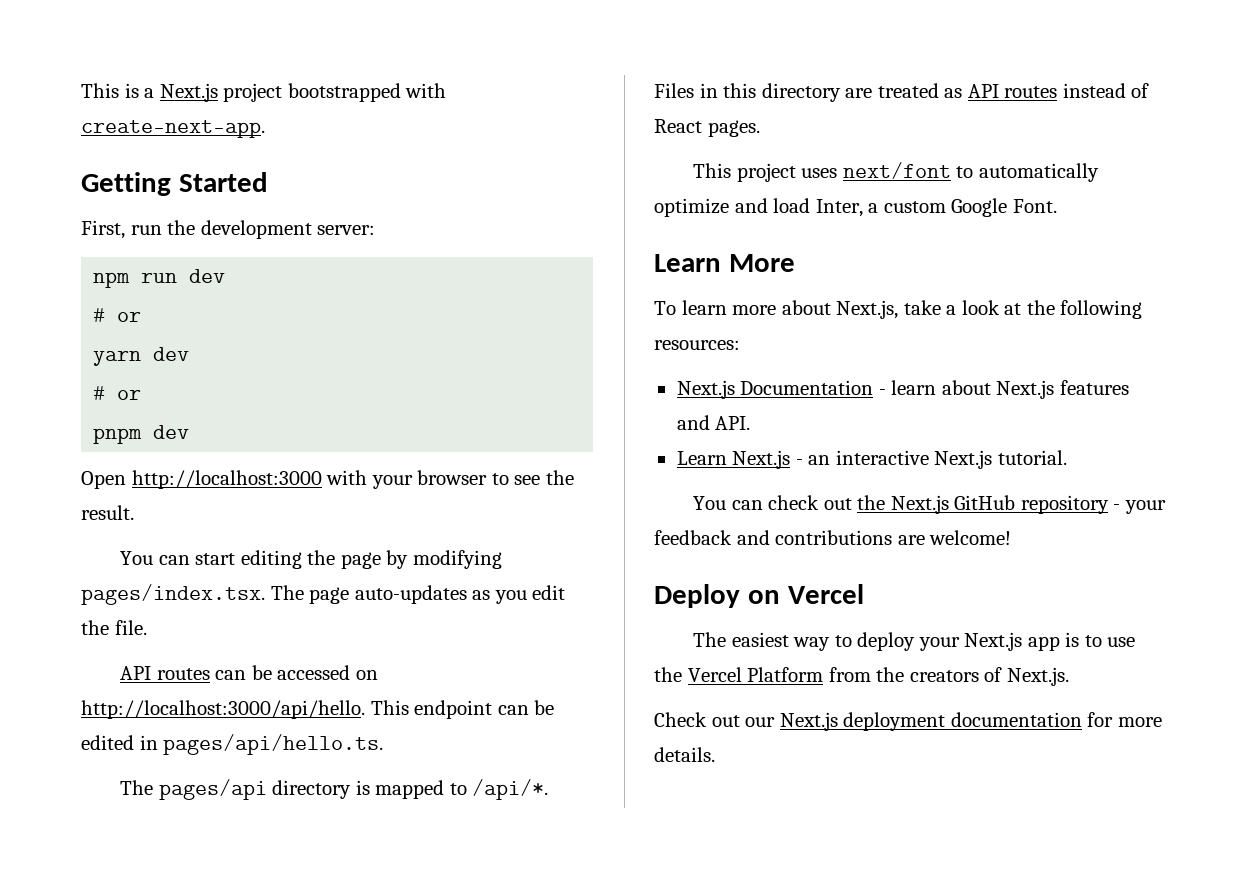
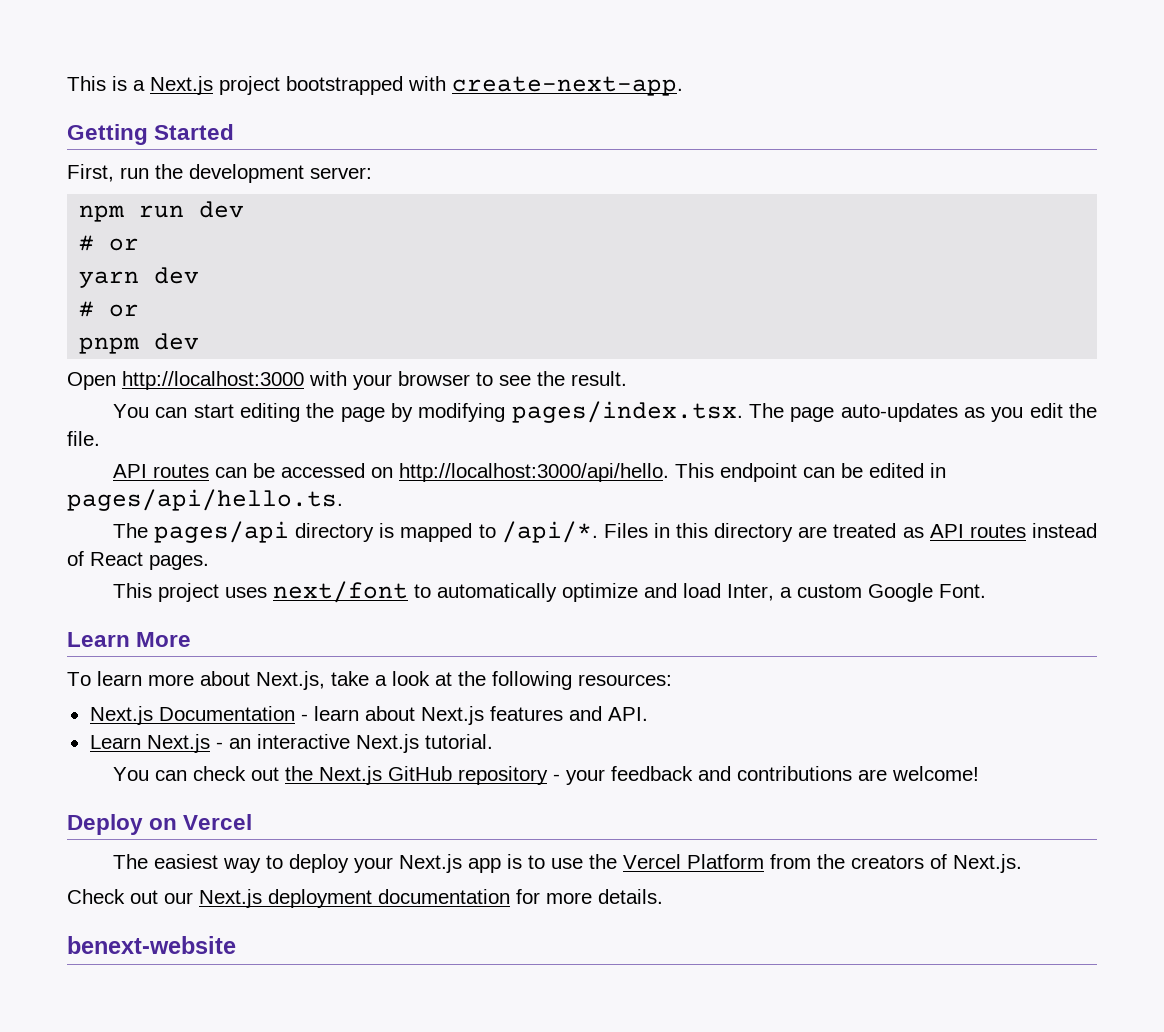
+ benext-website

